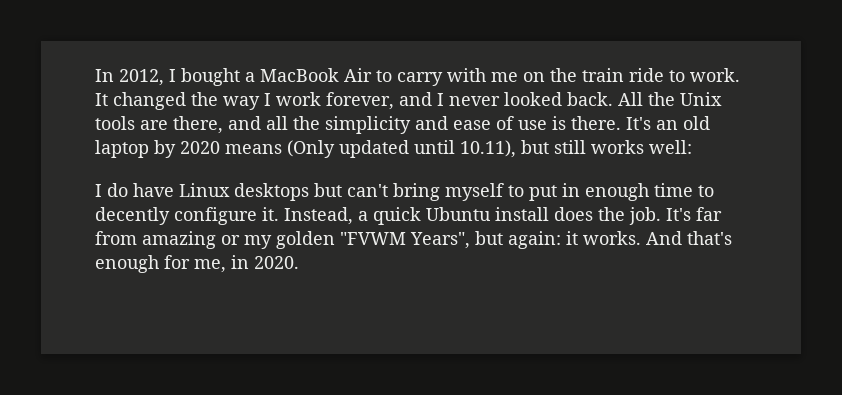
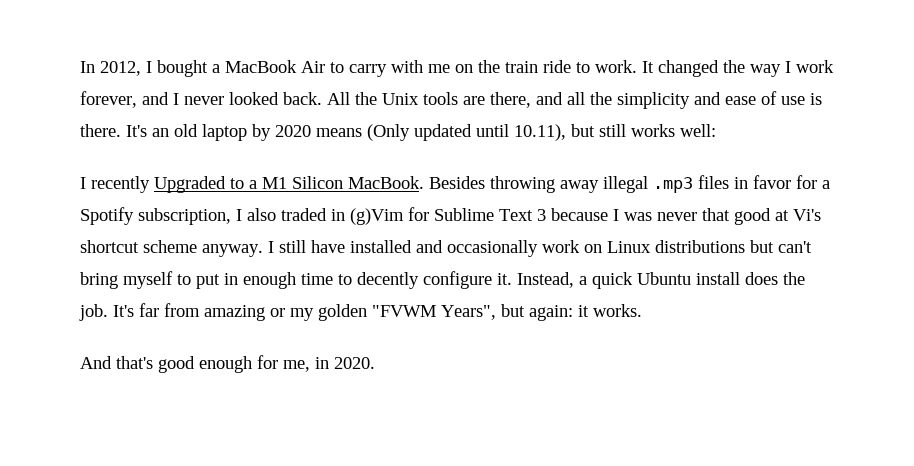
- I do have Linux desktops but can't bring myself to put in enough time to decently configure it.
+ I recently Upgraded to a M1 Silicon MacBook. Besides throwing away illegal .mp3 files in favor for a Spotify subscription, I also traded in (g)Vim for Sublime Text 3 because I was never that good at Vi's shortcut scheme anyway. I still have installed and occasionally work on Linux distributions but can't bring myself to put in enough time to decently configure it.
- It's far from amazing or my golden "FVWM Years", but again: it works. And that's enough for me, in 2020.
+ It's far from amazing or my golden "FVWM Years", but again: it works.
+ And that's good enough for me, in 2020.

